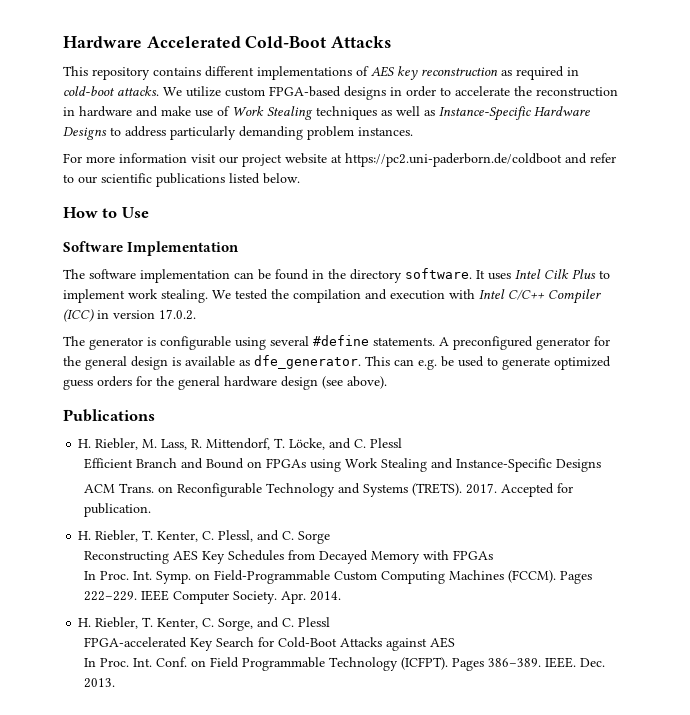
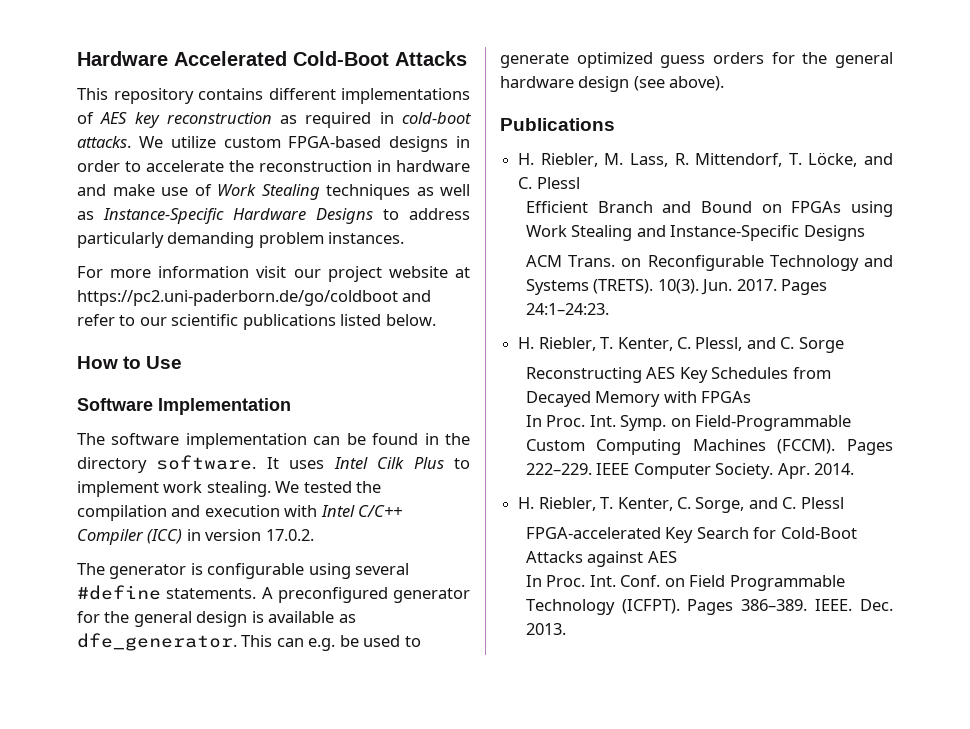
- For more information visit our project website at https://pc2.uni-paderborn.de/coldboot and refer to our scientific publications listed below.
+ For more information visit our project website at https://pc2.uni-paderborn.de/go/coldboot and refer to our scientific publications listed below.
- 2017. Accepted for publication.
+ 10(3). Jun. 2017. Pages 24:1–24:23.

